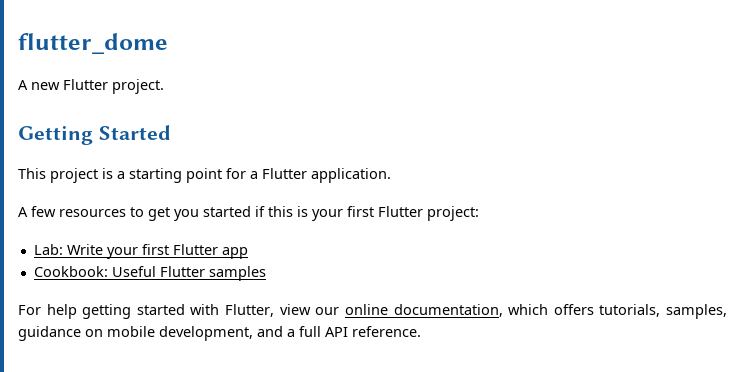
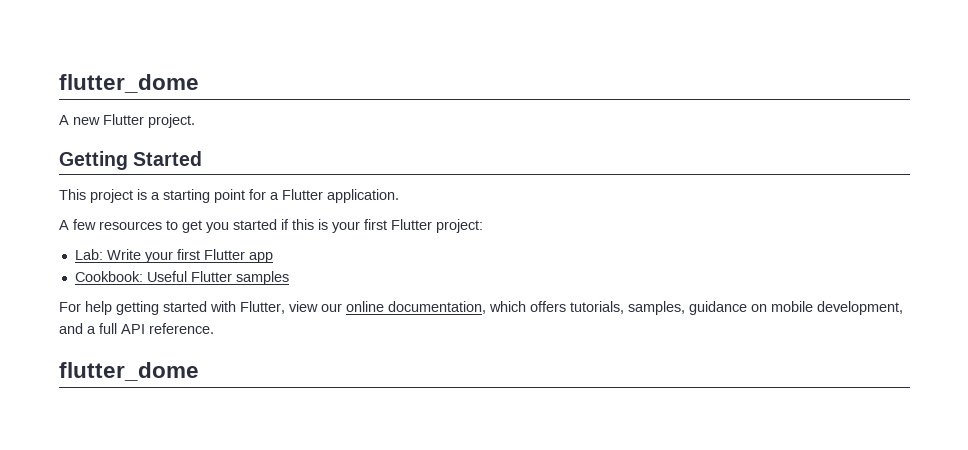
  For help getting started with Flutter, view our online documentation, which offers tutorials, samples, guidance on mobile development, and a full API reference.
+ flutter_dome

